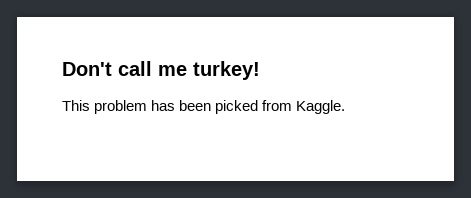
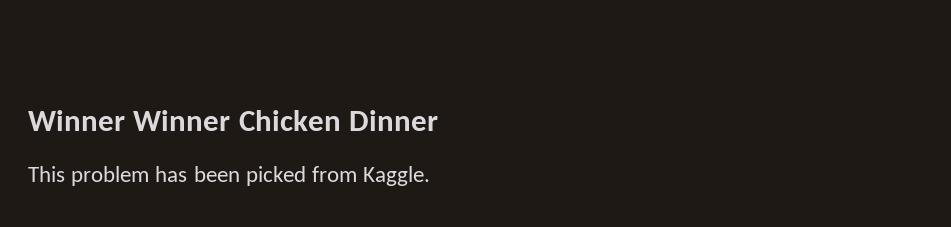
- Don't call me turkey!
+ Winner Winner Chicken Dinner

